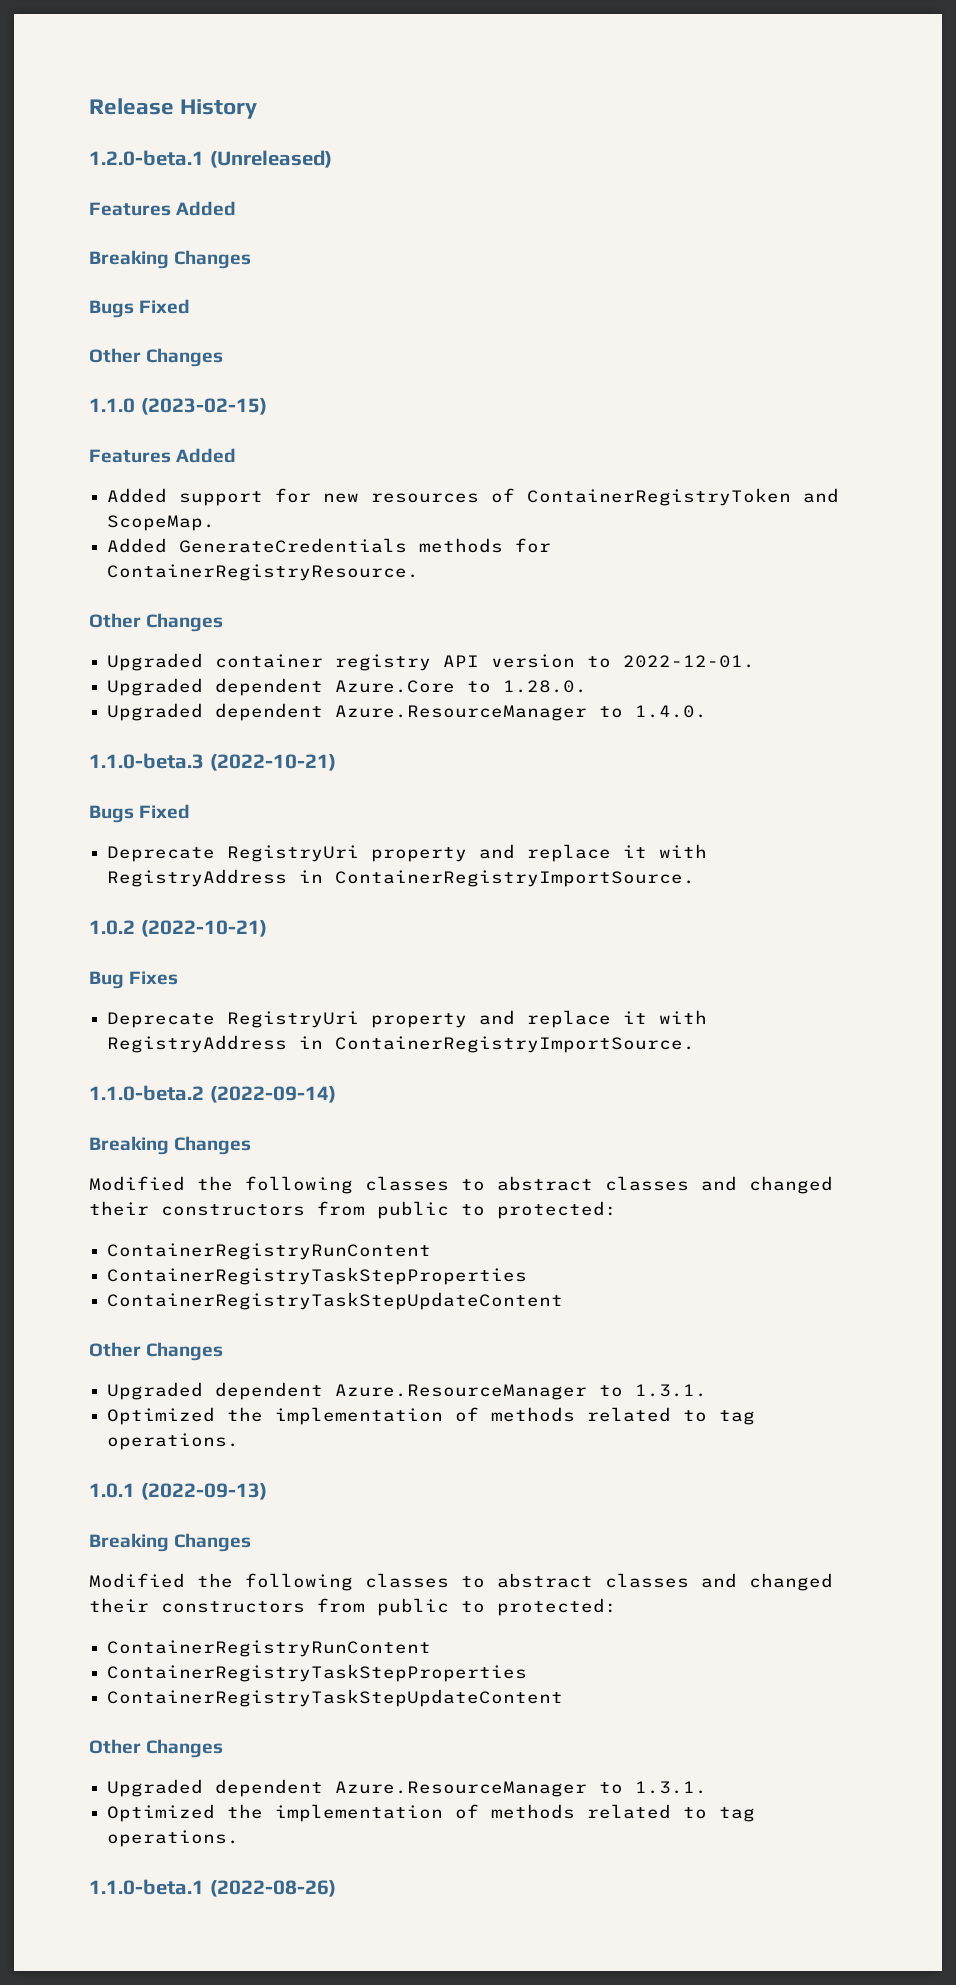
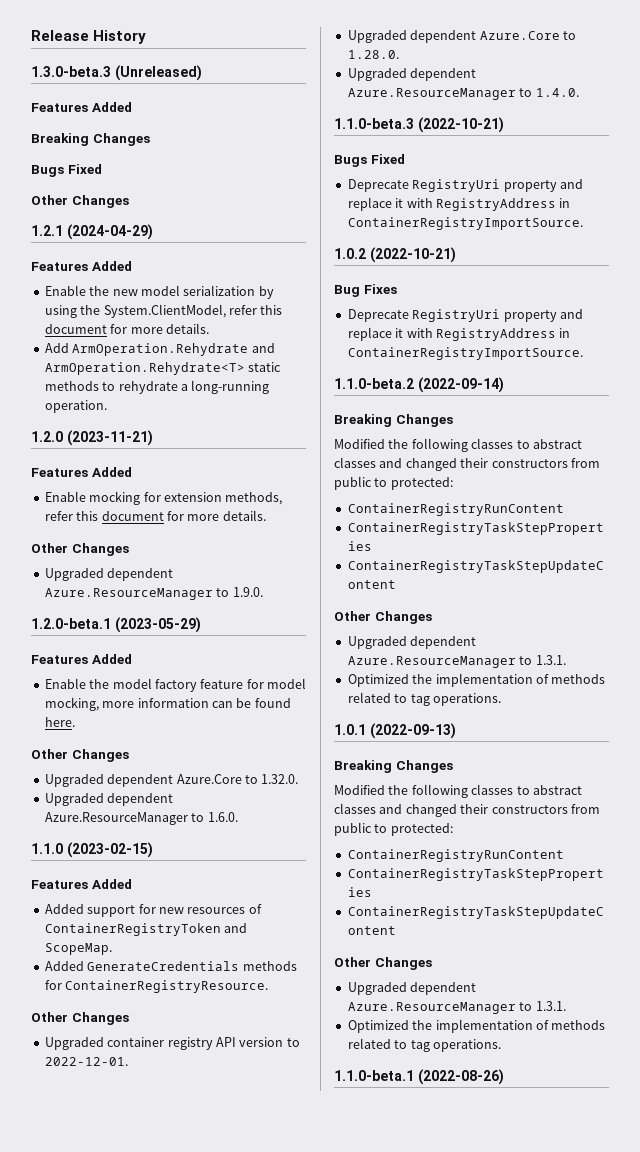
- 1.2.0-beta.1 (Unreleased)
+ 1.3.0-beta.3 (Unreleased)
+ 1.2.1 (2024-04-29)
+ Features Added
+ Enable the new model serialization by using the System.ClientModel, refer this document for more details.
+ Add ArmOperation.Rehydrate and ArmOperation.Rehydrate<T> static methods to rehydrate a long-running operation.
+ 1.2.0 (2023-11-21)
+ Features Added
+ Enable mocking for extension methods, refer this document for more details.
+ Other Changes
+ Upgraded dependent Azure.ResourceManager to 1.9.0.
+ 1.2.0-beta.1 (2023-05-29)
+ Features Added
+ Enable the model factory feature for model mocking, more information can be found here.
+ Other Changes
+ Upgraded dependent Azure.Core to 1.32.0.
+ Upgraded dependent Azure.ResourceManager to 1.6.0.

